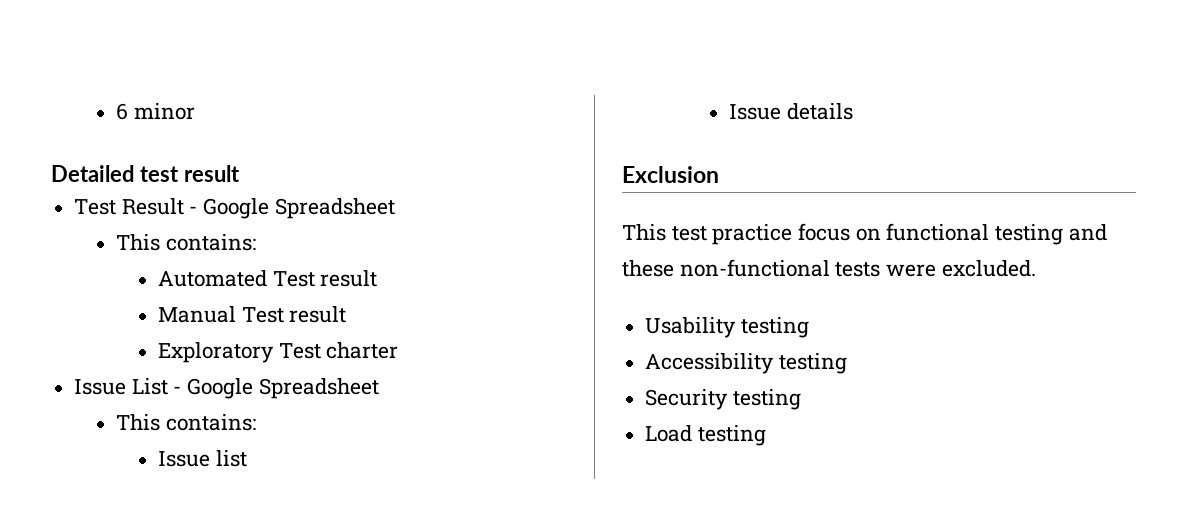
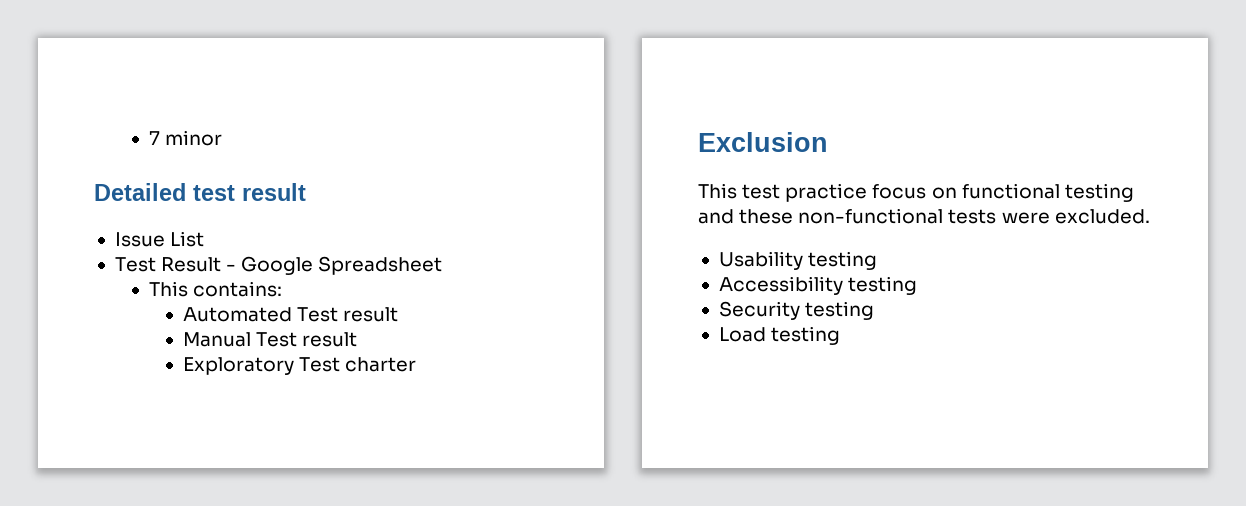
- 6 minor
+ 7 minor
+ Issue List
- Issue List - Google Spreadsheet
- This contains:
- Issue list
- Issue details

